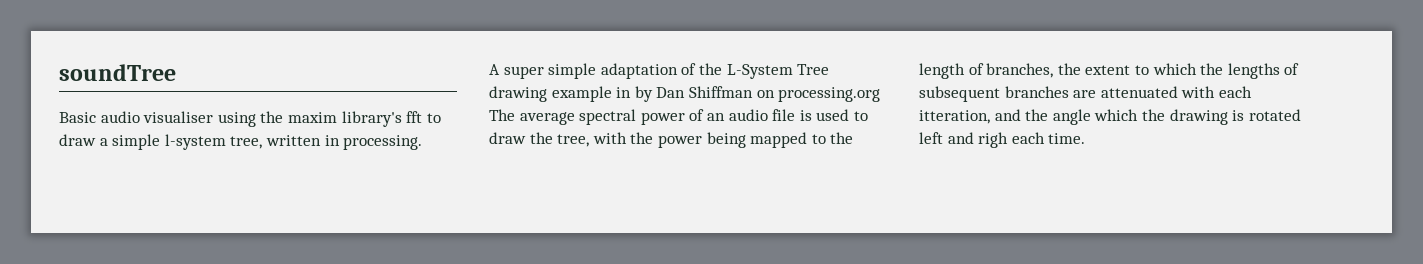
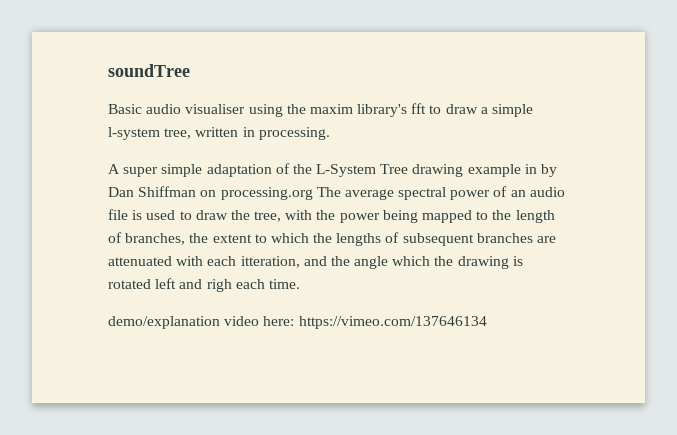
+ demo/explanation video here: https://vimeo.com/137646134

